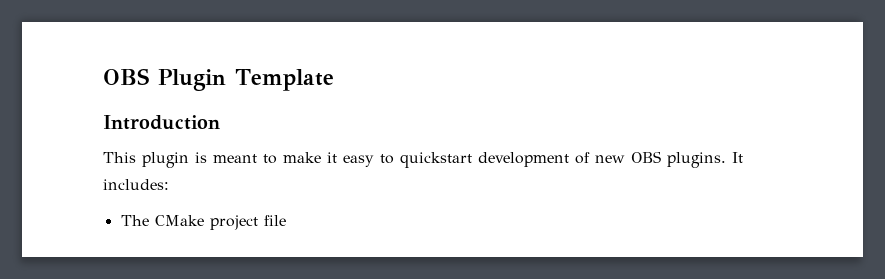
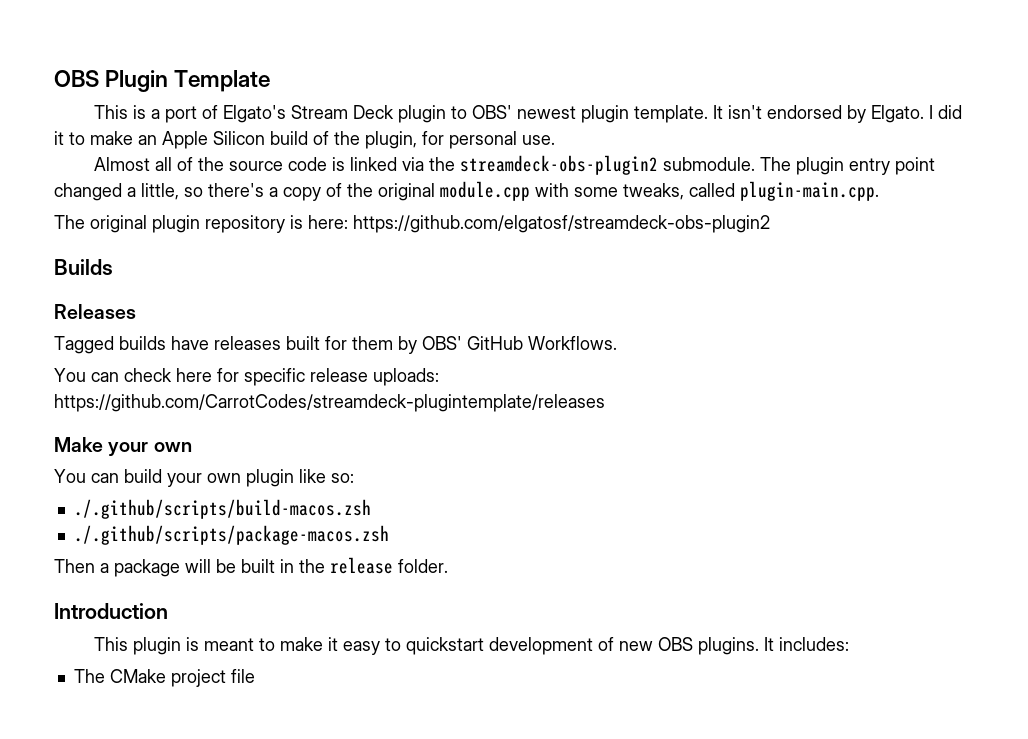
+ This is a port of Elgato's Stream Deck plugin to OBS' newest plugin template. It isn't endorsed by Elgato. I did it to make an Apple Silicon build of the plugin, for personal use.
+ Almost all of the source code is linked via the streamdeck-obs-plugin2 submodule. The plugin entry point changed a little, so there's a copy of the original module.cpp with some tweaks, called plugin-main.cpp.
+ The original plugin repository is here: https://github.com/elgatosf/streamdeck-obs-plugin2
+ Builds
+ Releases
+ Tagged builds have releases built for them by OBS' GitHub Workflows.
+ You can check here for specific release uploads: https://github.com/CarrotCodes/streamdeck-plugintemplate/releases
+ Make your own
+ You can build your own plugin like so:
+ ./.github/scripts/build-macos.zsh
+ ./.github/scripts/package-macos.zsh
+ Then a package will be built in the release folder.

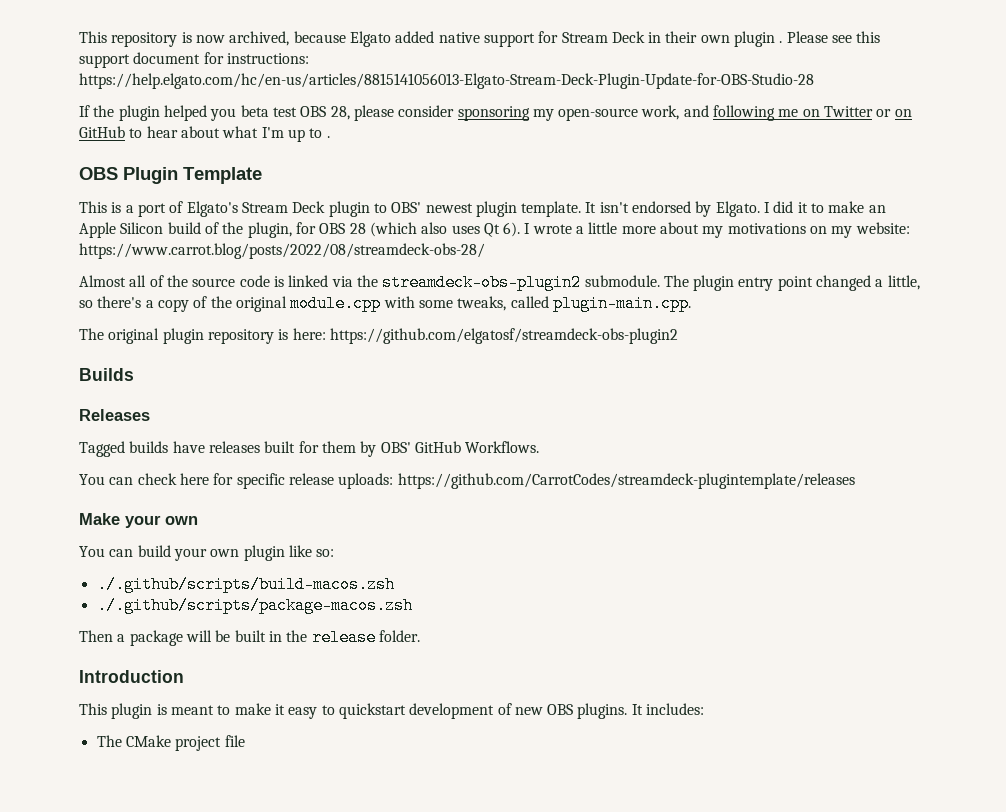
+ This repository is now archived, because Elgato added native support for Stream Deck in their own plugin . Please see this support document for instructions: https://help.elgato.com/hc/en-us/articles/8815141056013-Elgato-Stream-Deck-Plugin-Update-for-OBS-Studio-28
+ If the plugin helped you beta test OBS 28, please consider sponsoring my open-source work, and following me on Twitter or on GitHub to hear about what I'm up to .
- I did it to make an Apple Silicon build of the plugin, for personal use.
+ I did it to make an Apple Silicon build of the plugin, for OBS 28 (which also uses Qt 6). I wrote a little more about my motivations on my website: https://www.carrot.blog/posts/2022/08/streamdeck-obs-28/

